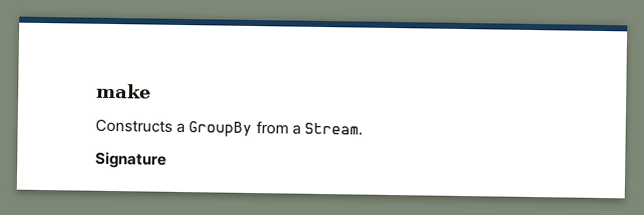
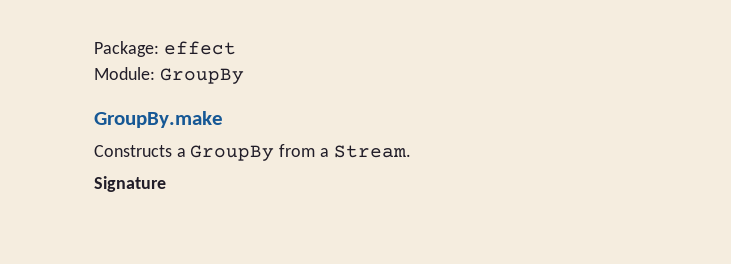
- make
+ Package: effect
+ Module: GroupBy
+ GroupBy.make

